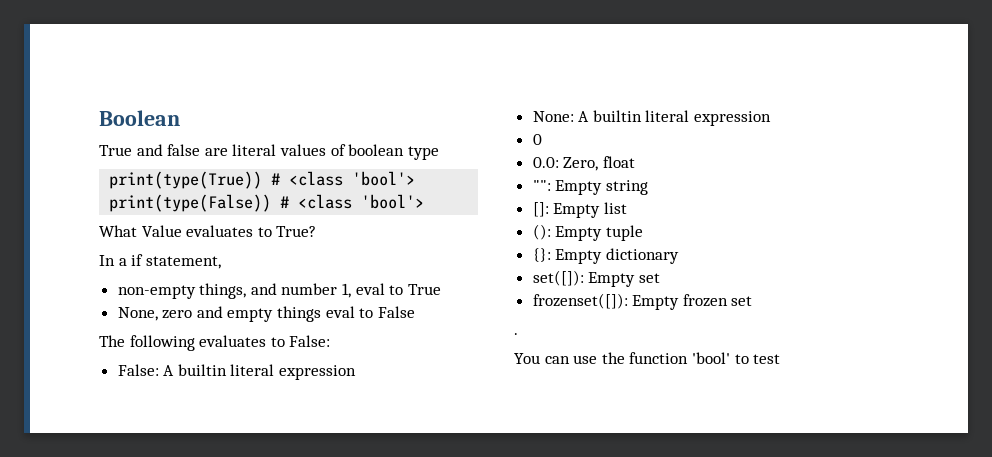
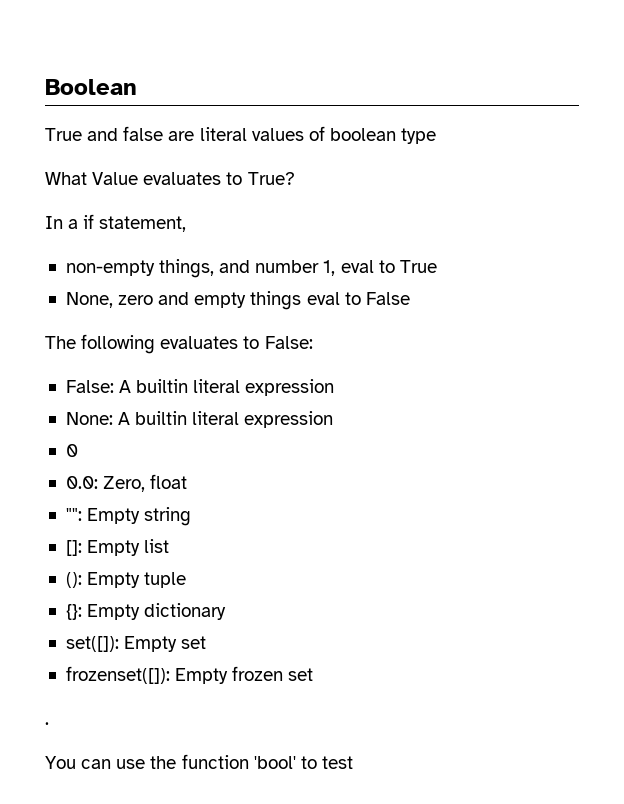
- print(type(True)) # <class 'bool'> print(type(False)) # <class 'bool'>

